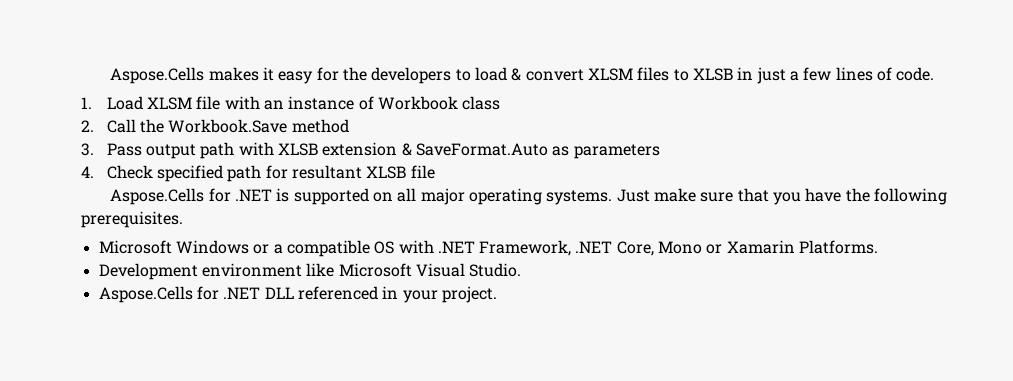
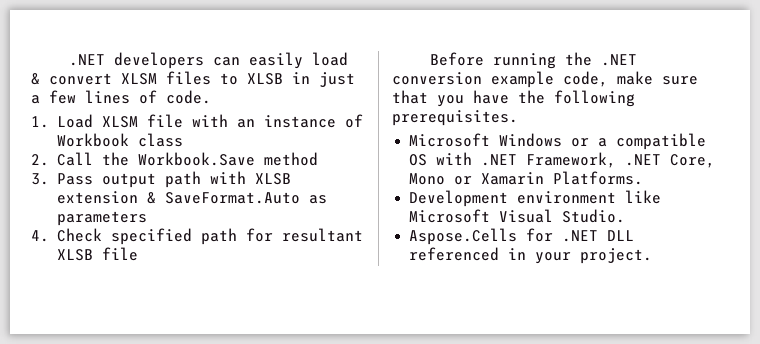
- Aspose.Cells makes it easy for the developers to load & convert XLSM files to XLSB in just a few lines of code.
+ .NET developers can easily load & convert XLSM files to XLSB in just a few lines of code.
- Aspose.Cells for .NET is supported on all major operating systems. Just make sure that you have the following prerequisites.
+ Before running the .NET conversion example code, make sure that you have the following prerequisites.

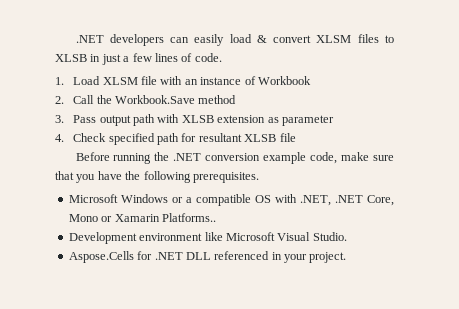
- 1. Load XLSM file with an instance of Workbook class
+ 1. Load XLSM file with an instance of Workbook
- 3. Pass output path with XLSB extension & SaveFormat.Auto as parameters
+ 3. Pass output path with XLSB extension as parameter
- Microsoft Windows or a compatible OS with .NET Framework, .NET Core, Mono or Xamarin Platforms.
+ Microsoft Windows or a compatible OS with .NET, .NET Core, Mono or Xamarin Platforms..

